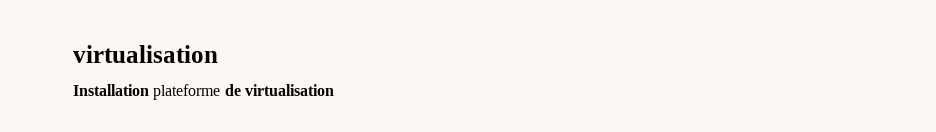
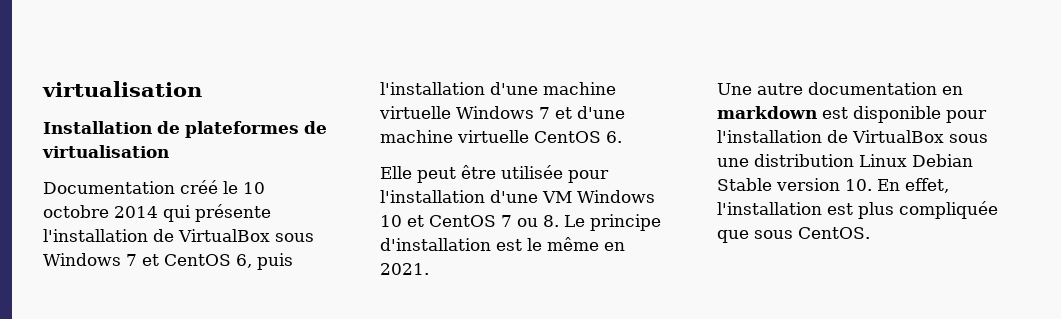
- Installation plateforme de virtualisation
+ Installation de plateformes de virtualisation
+ Documentation créé le 10 octobre 2014 qui présente l'installation de VirtualBox sous Windows 7 et CentOS 6, puis l'installation d'une machine virtuelle Windows 7 et d'une machine virtuelle CentOS 6.
+ Elle peut être utilisée pour l'installation d'une VM Windows 10 et CentOS 7 ou 8. Le principe d'installation est le même en 2021.
+ Une autre documentation en markdown est disponible pour l'installation de VirtualBox sous une distribution Linux Debian Stable version 10. En effet, l'installation est plus compliquée que sous CentOS.

